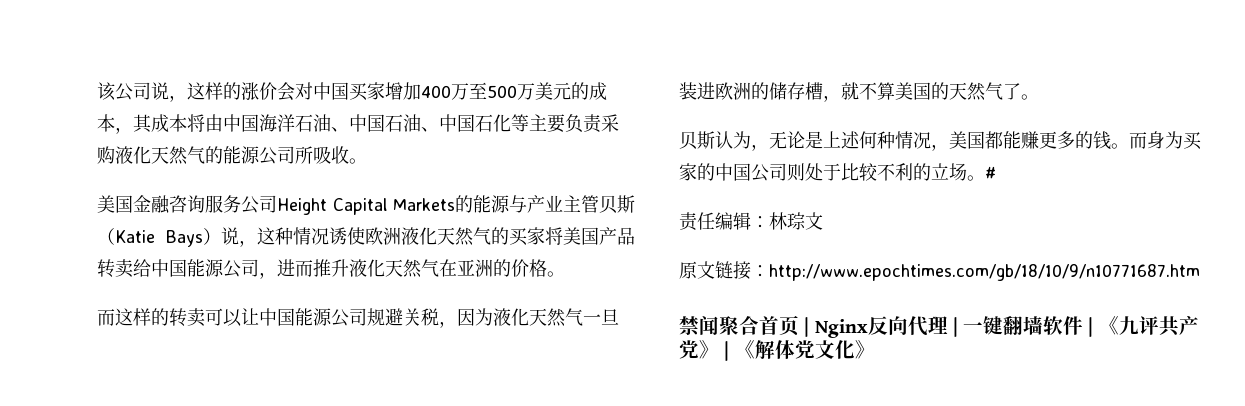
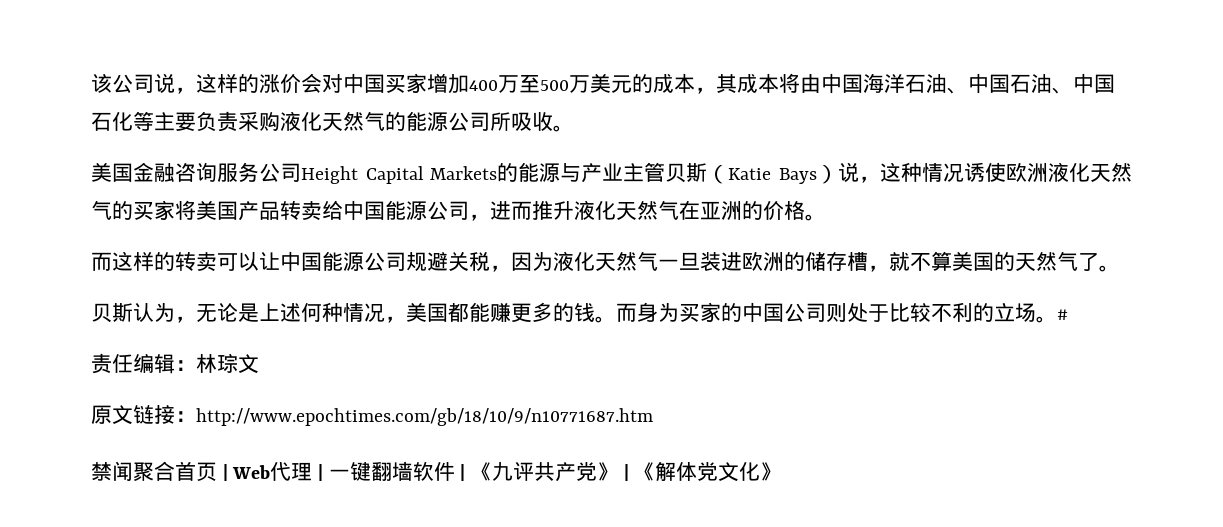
- 禁闻聚合首页 | Nginx反向代理 | 一键翻墙软件 | 《九评共产党》 | 《解体党文化》
+ 禁闻聚合首页 | Web代理 | 一键翻墙软件 | 《九评共产党》 | 《解体党文化》

